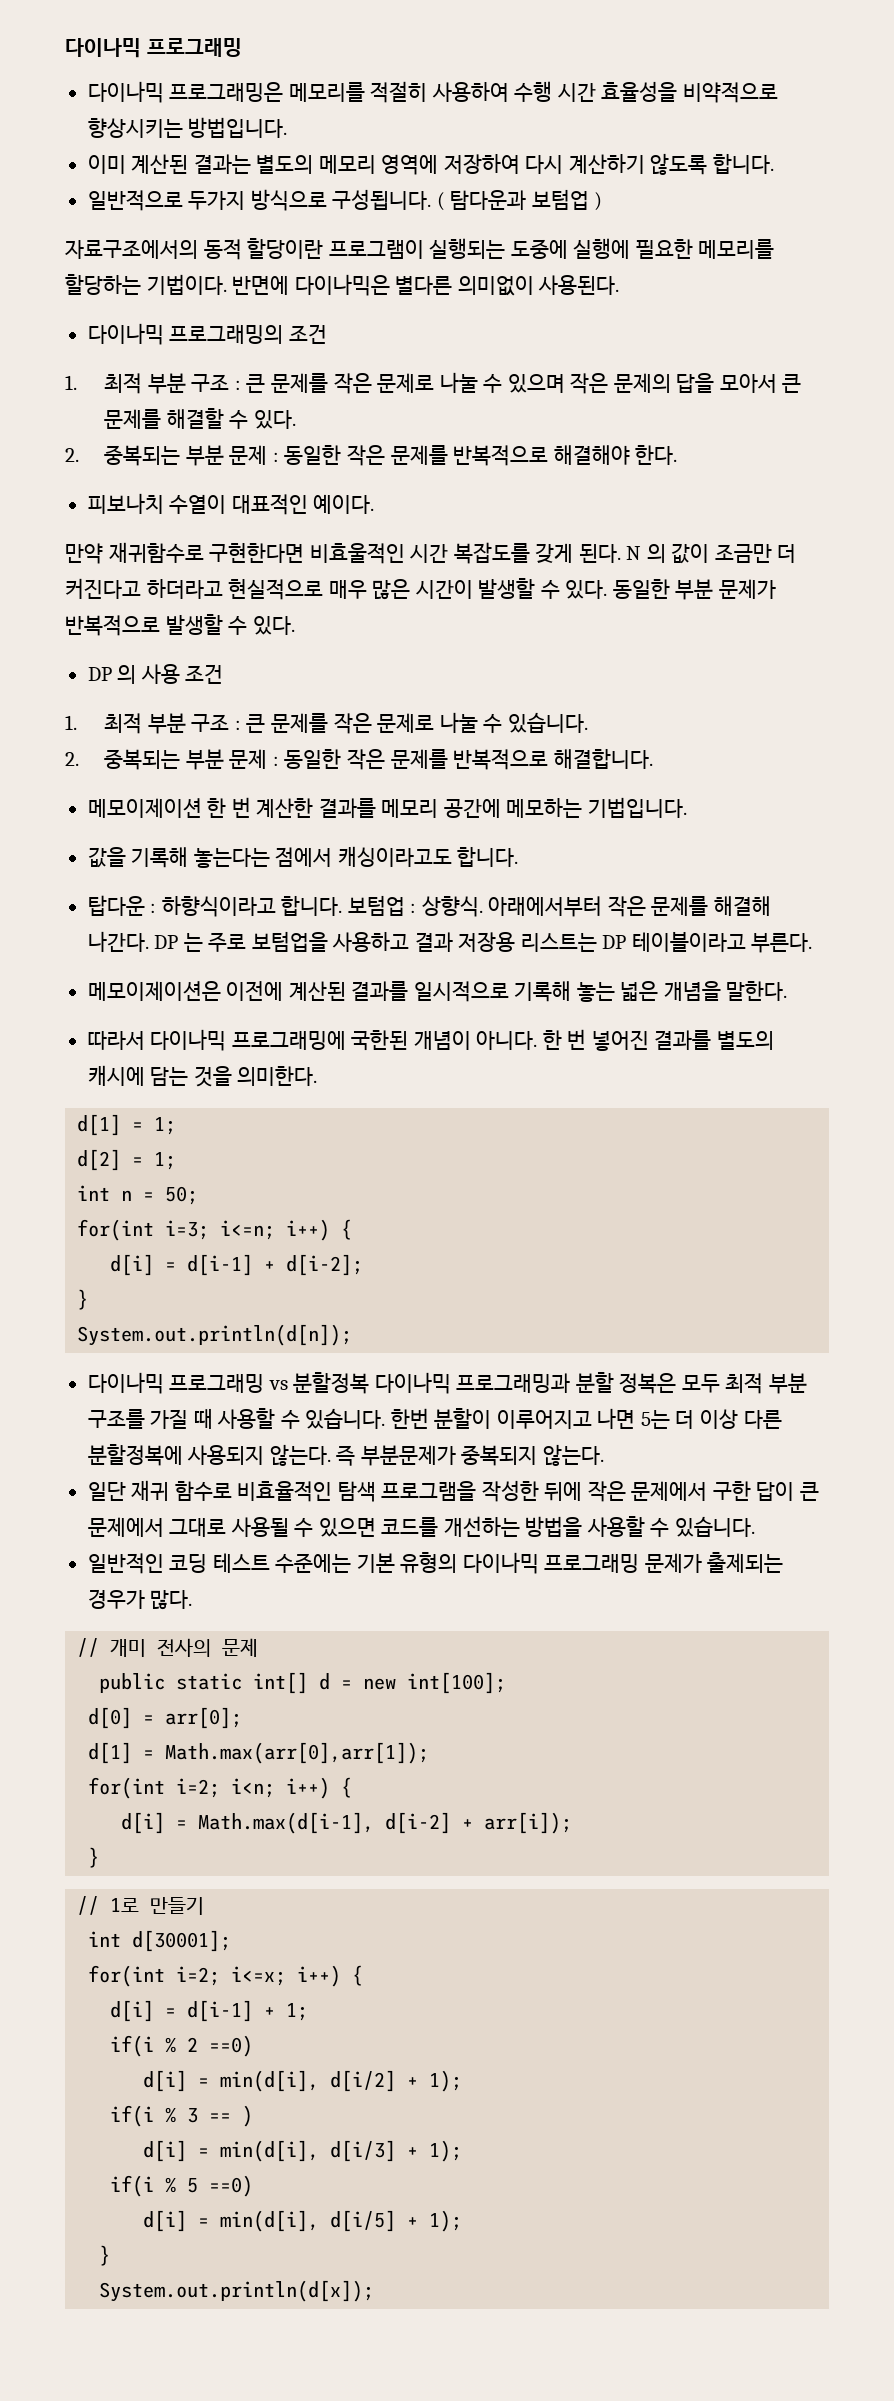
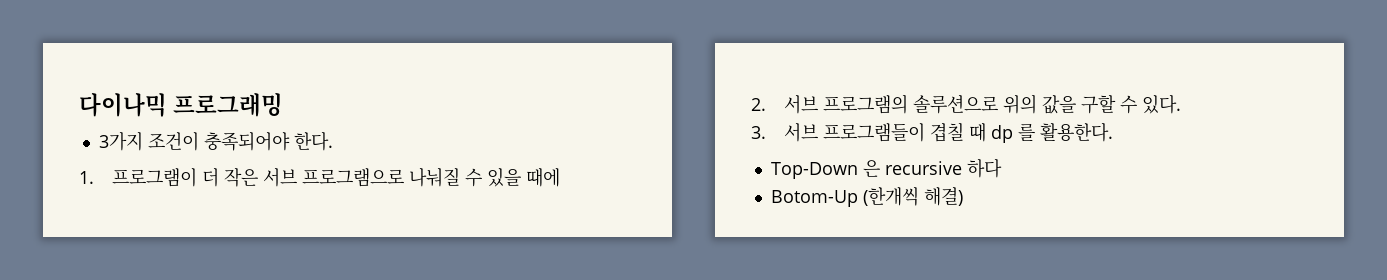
- 다이나믹 프로그래밍은 메모리를 적절히 사용하여 수행 시간 효율성을 비약적으로 향상시키는 방법입니다.
- 이미 계산된 결과는 별도의 메모리 영역에 저장하여 다시 계산하기 않도록 합니다.
- 일반적으로 두가지 방식으로 구성됩니다. ( 탐다운과 보텀업 )
- 자료구조에서의 동적 할당이란 프로그램이 실행되는 도중에 실행에 필요한 메모리를 할당하는 기법이다. 반면에 다이나믹은 별다른 의미없이 사용된다.
- 다이나믹 프로그래밍의 조건
- 1. 최적 부분 구조 : 큰 문제를 작은 문제로 나눌 수 있으며 작은 문제의 답을 모아서 큰 문제를 해결할 수 있다.
- 2. 중복되는 부분 문제 : 동일한 작은 문제를 반복적으로 해결해야 한다.
- 피보나치 수열이 대표적인 예이다.
- 만약 재귀함수로 구현한다면 비효울적인 시간 복잡도를 갖게 된다. N 의 값이 조금만 더 커진다고 하더라고 현실적으로 매우 많은 시간이 발생할 수 있다. 동일한 부분 문제가 반복적으로 발생할 수 있다.
- DP 의 사용 조건
- 1. 최적 부분 구조 : 큰 문제를 작은 문제로 나눌 수 있습니다.
- 2. 중복되는 부분 문제 : 동일한 작은 문제를 반복적으로 해결합니다.
- 메모이제이션 한 번 계산한 결과를 메모리 공간에 메모하는 기법입니다.
- 값을 기록해 놓는다는 점에서 캐싱이라고도 합니다.
- 탑다운 : 하향식이라고 합니다. 보텀업 : 상향식. 아래에서부터 작은 문제를 해결해 나간다. DP 는 주로 보텀업을 사용하고 결과 저장용 리스트는 DP 테이블이라고 부른다.
- 메모이제이션은 이전에 계산된 결과를 일시적으로 기록해 놓는 넓은 개념을 말한다.
- 따라서 다이나믹 프로그래밍에 국한된 개념이 아니다. 한 번 넣어진 결과를 별도의 캐시에 담는 것을 의미한다.
- d[1] = 1;
- d[2] = 1;
- int n = 50;
- for(int i=3; i<=n; i++) {
- d[i] = d[i-1] + d[i-2];
- }
- System.out.println(d[n]);
- 다이나믹 프로그래밍 vs 분할정복 다이나믹 프로그래밍과 분할 정복은 모두 최적 부분 구조를 가질 때 사용할 수 있습니다. 한번 분할이 이루어지고 나면 5는 더 이상 다른 분할정복에 사용되지 않는다. 즉 부분문제가 중복되지 않는다.
- 일단 재귀 함수로 비효율적인 탐색 프로그램을 작성한 뒤에 작은 문제에서 구한 답이 큰 문제에서 그대로 사용될 수 있으면 코드를 개선하는 방법을 사용할 수 있습니다.
- 일반적인 코딩 테스트 수준에는 기본 유형의 다이나믹 프로그래밍 문제가 출제되는 경우가 많다.
- // 개미 전사의 문제
- public static int[] d = new int[100];
- d[0] = arr[0];
- d[1] = Math.max(arr[0],arr[1]);
- for(int i=2; i<n; i++) {
- d[i] = Math.max(d[i-1], d[i-2] + arr[i]);
- }
- // 1로 만들기
- int d[30001];
- for(int i=2; i<=x; i++) {
- d[i] = d[i-1] + 1;
- if(i % 2 ==0)
- d[i] = min(d[i], d[i/2] + 1);
- if(i % 3 == )
- d[i] = min(d[i], d[i/3] + 1);
- if(i % 5 ==0)
- d[i] = min(d[i], d[i/5] + 1);
- }
- System.out.println(d[x]);
+ 3가지 조건이 충족되어야 한다.
+ 1. 프로그램이 더 작은 서브 프로그램으로 나눠질 수 있을 때에
+ 2. 서브 프로그램의 솔루션으로 위의 값을 구할 수 있다.
+ 3. 서브 프로그램들이 겹칠 때 dp 를 활용한다.
+ Top-Down 은 recursive 하다
+ Botom-Up (한개씩 해결)

